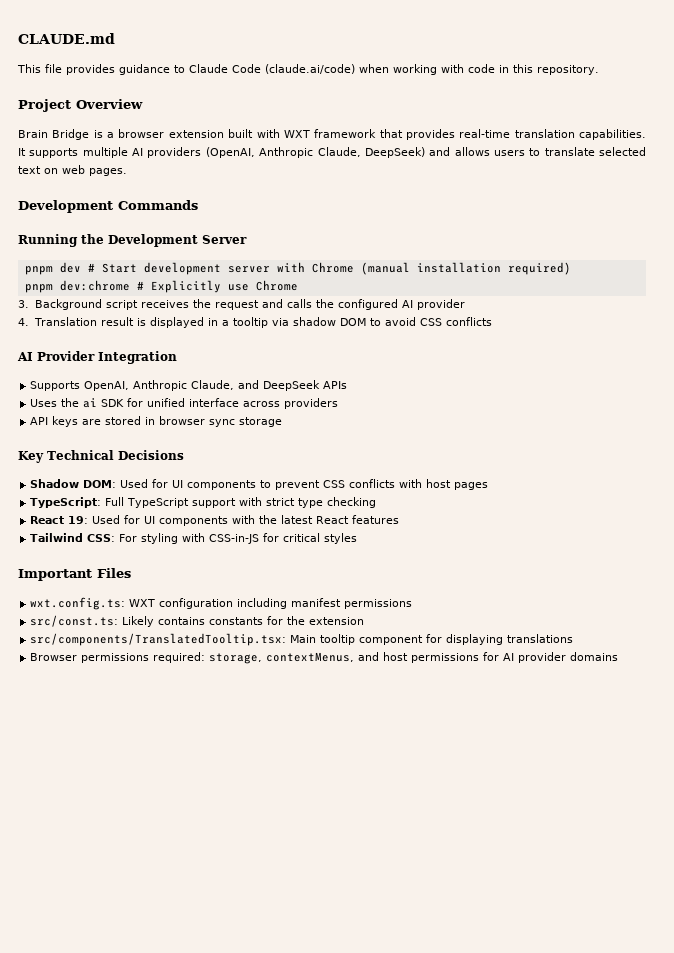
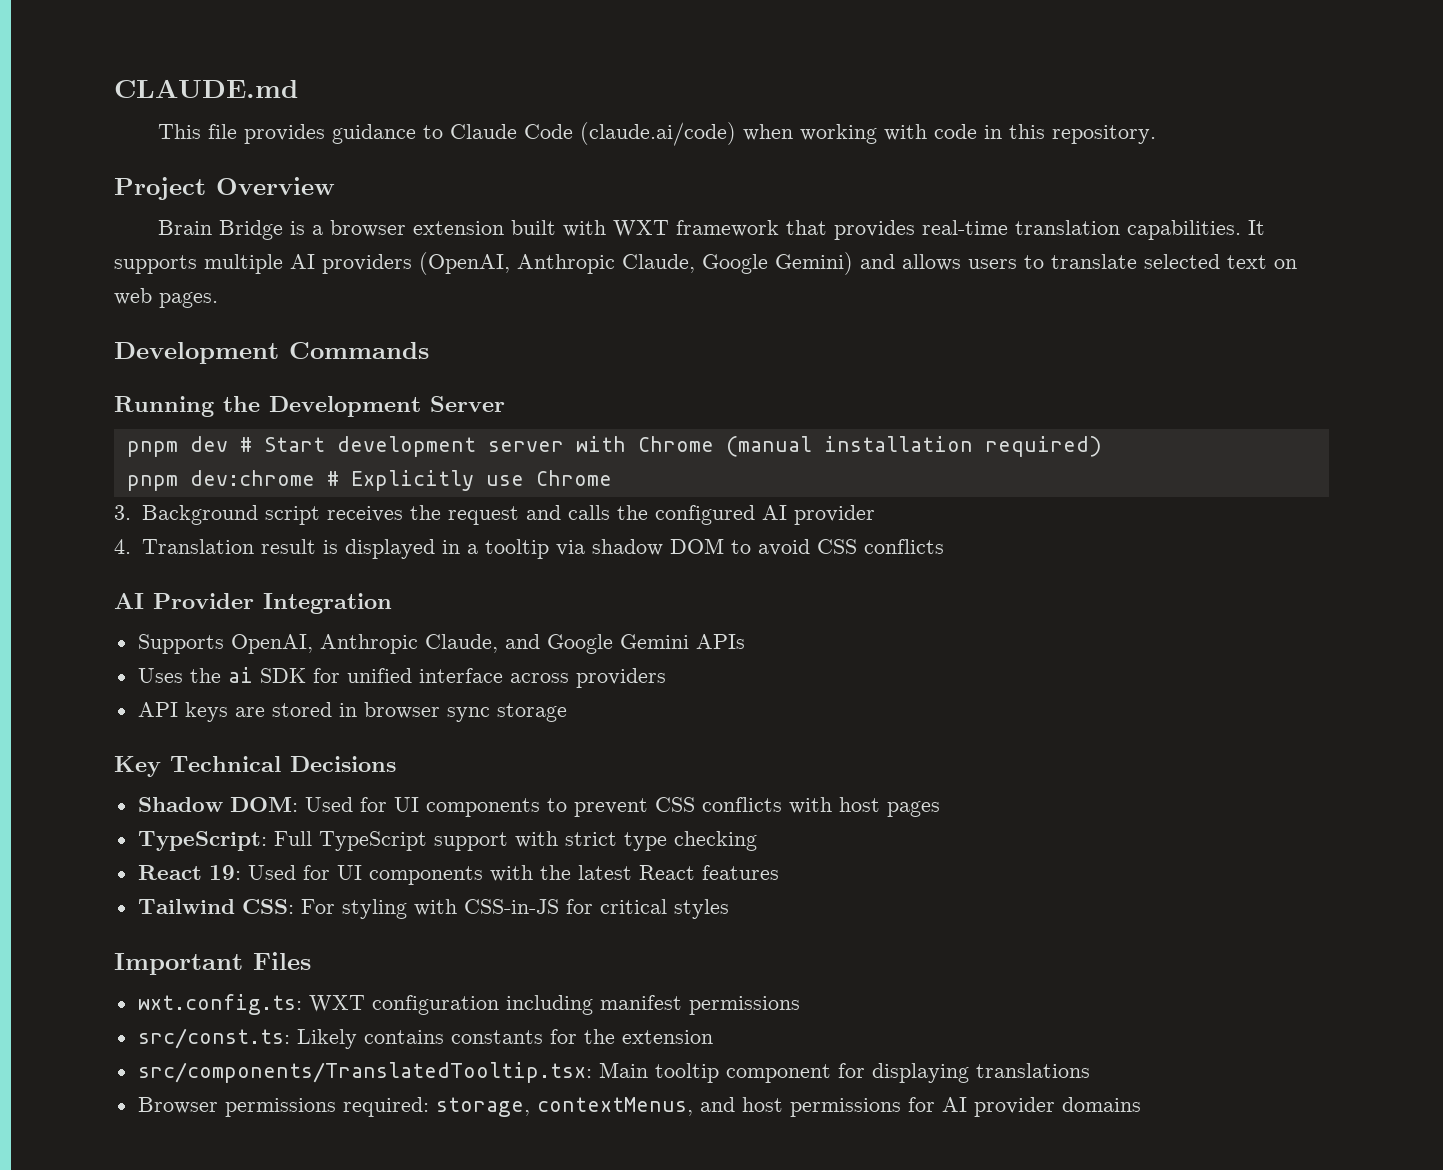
- It supports multiple AI providers (OpenAI, Anthropic Claude, DeepSeek) and allows users to translate selected text on web pages.
+ It supports multiple AI providers (OpenAI, Anthropic Claude, Google Gemini) and allows users to translate selected text on web pages.
- Supports OpenAI, Anthropic Claude, and DeepSeek APIs
+ Supports OpenAI, Anthropic Claude, and Google Gemini APIs

